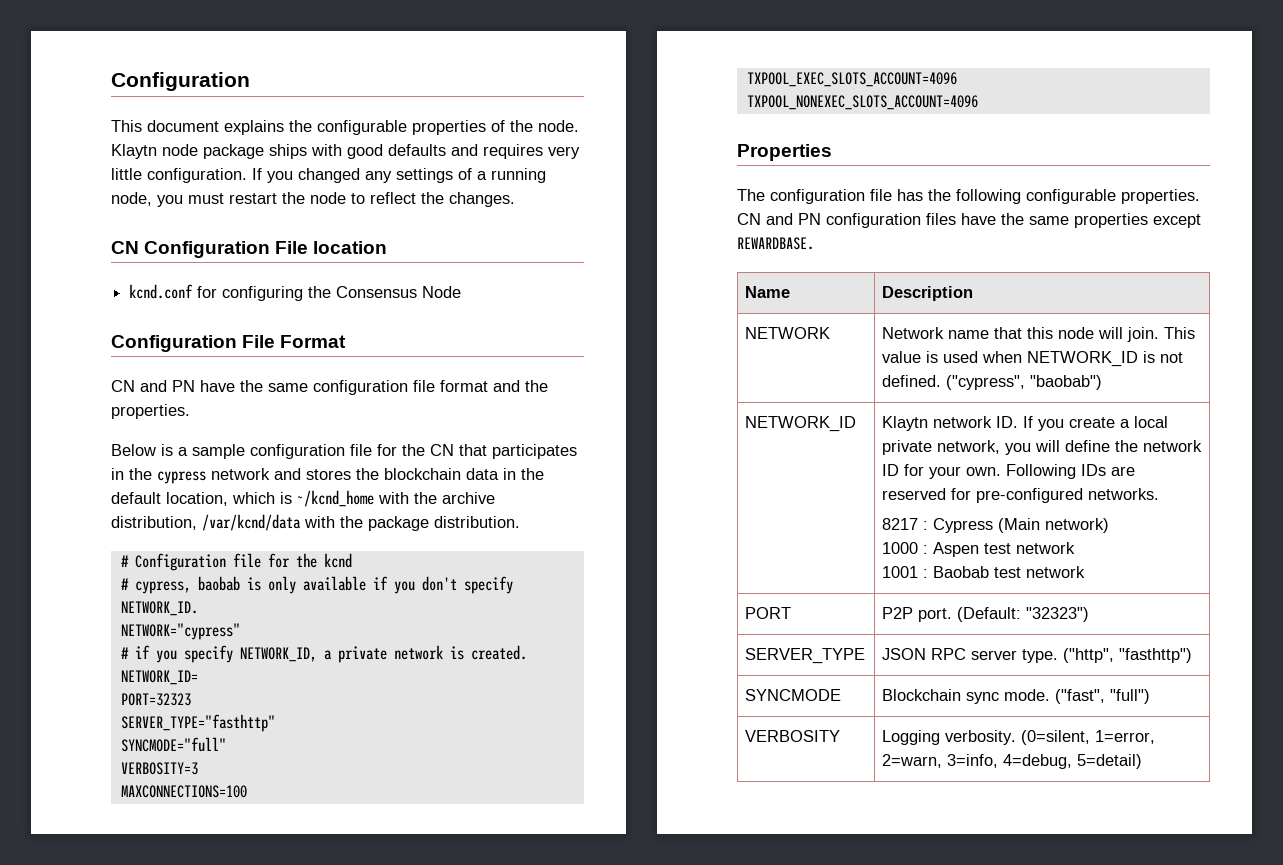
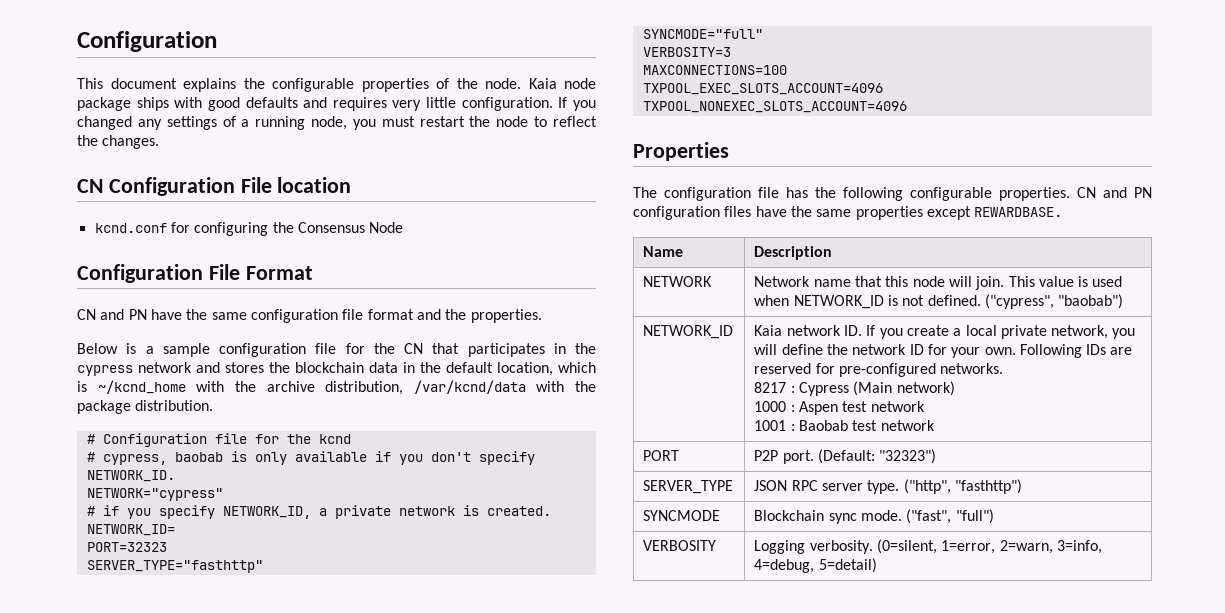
- Klaytn node package ships with good defaults and requires very little configuration.
+ Kaia node package ships with good defaults and requires very little configuration.
- Klaytn network ID. If you create a local private network, you will define the network ID for your own.
+ Kaia network ID. If you create a local private network, you will define the network ID for your own.

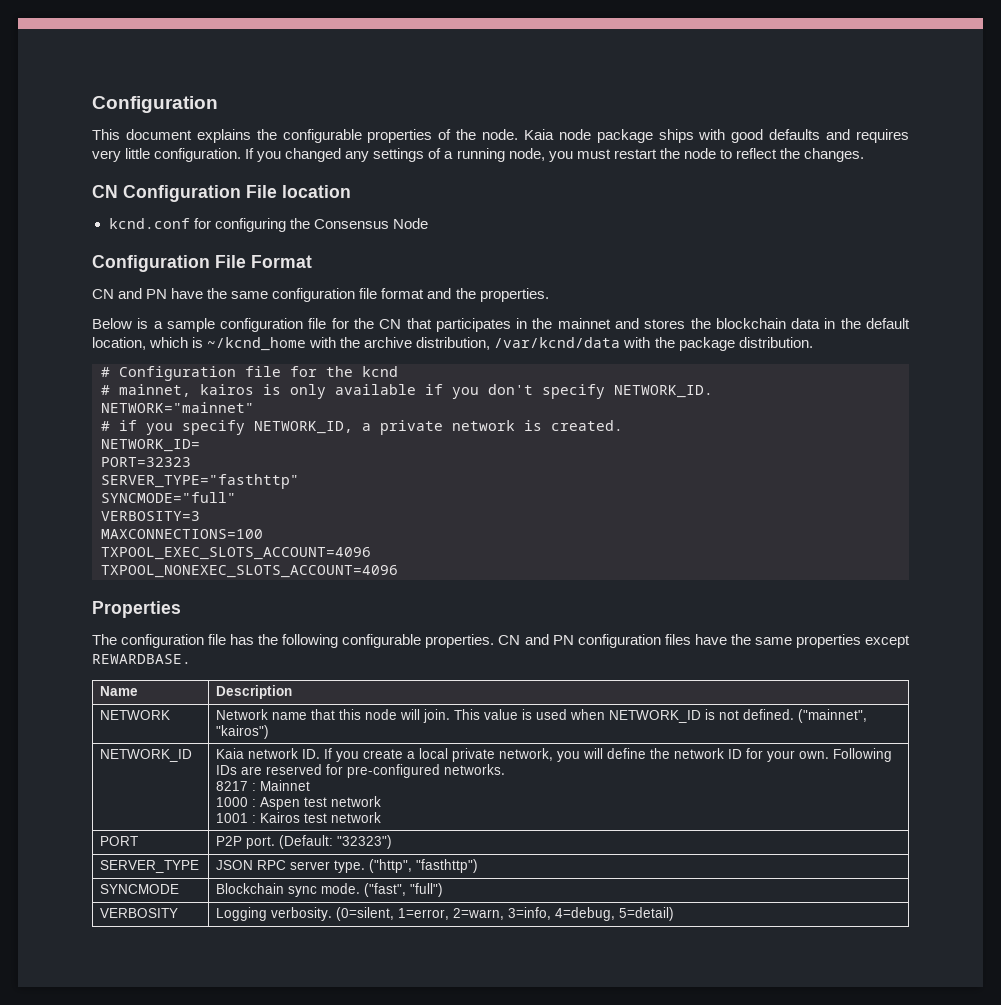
- Below is a sample configuration file for the CN that participates in the cypress network and stores the blockchain data in the default location, which is ~/kcnd_home with the archive distribution, /var/kcnd/data with the package distribution.
+ Below is a sample configuration file for the CN that participates in the mainnet and stores the blockchain data in the default location, which is ~/kcnd_home with the archive distribution, /var/kcnd/data with the package distribution.
- # cypress, baobab is only available if you don't specify NETWORK_ID.
+ # mainnet, kairos is only available if you don't specify NETWORK_ID.
- NETWORK="cypress"
+ NETWORK="mainnet"
- NETWORK | Network name that this node will join. This value is used when NETWORK_ID is not defined. ("cypress", "baobab")
+ NETWORK | Network name that this node will join. This value is used when NETWORK_ID is not defined. ("mainnet", "kairos")
- 8217 : Cypress (Main network)
+ 8217 : Mainnet
- 1001 : Baobab test network
+ 1001 : Kairos test network

